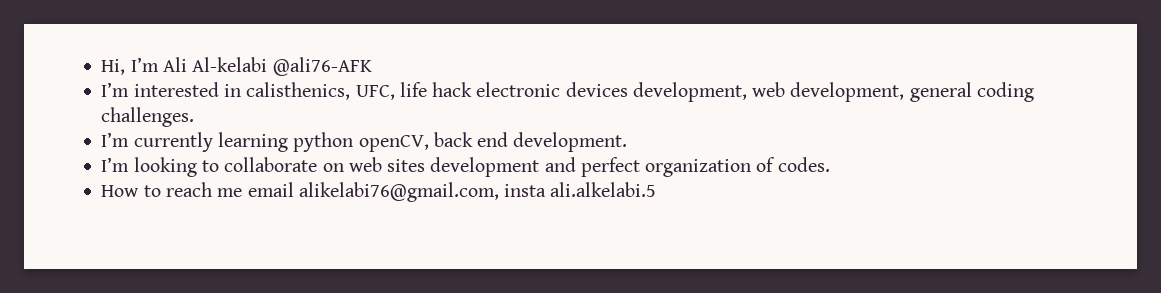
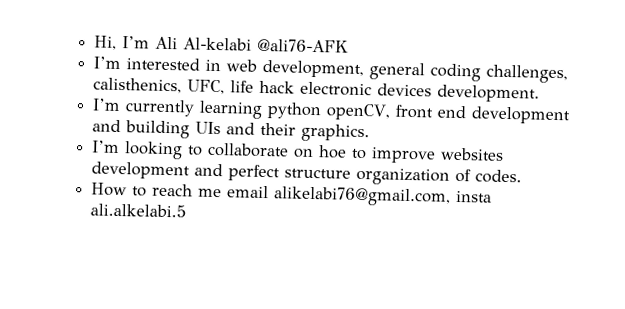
- I’m interested in calisthenics, UFC, life hack electronic devices development, web development, general coding challenges.
+ I’m interested in web development, general coding challenges, calisthenics, UFC, life hack electronic devices development.
- I’m currently learning python openCV, back end development.
+ I’m currently learning python openCV, front end development and building UIs and their graphics.
- I’m looking to collaborate on web sites development and perfect organization of codes.
+ I’m looking to collaborate on hoe to improve websites development and perfect structure organization of codes.

